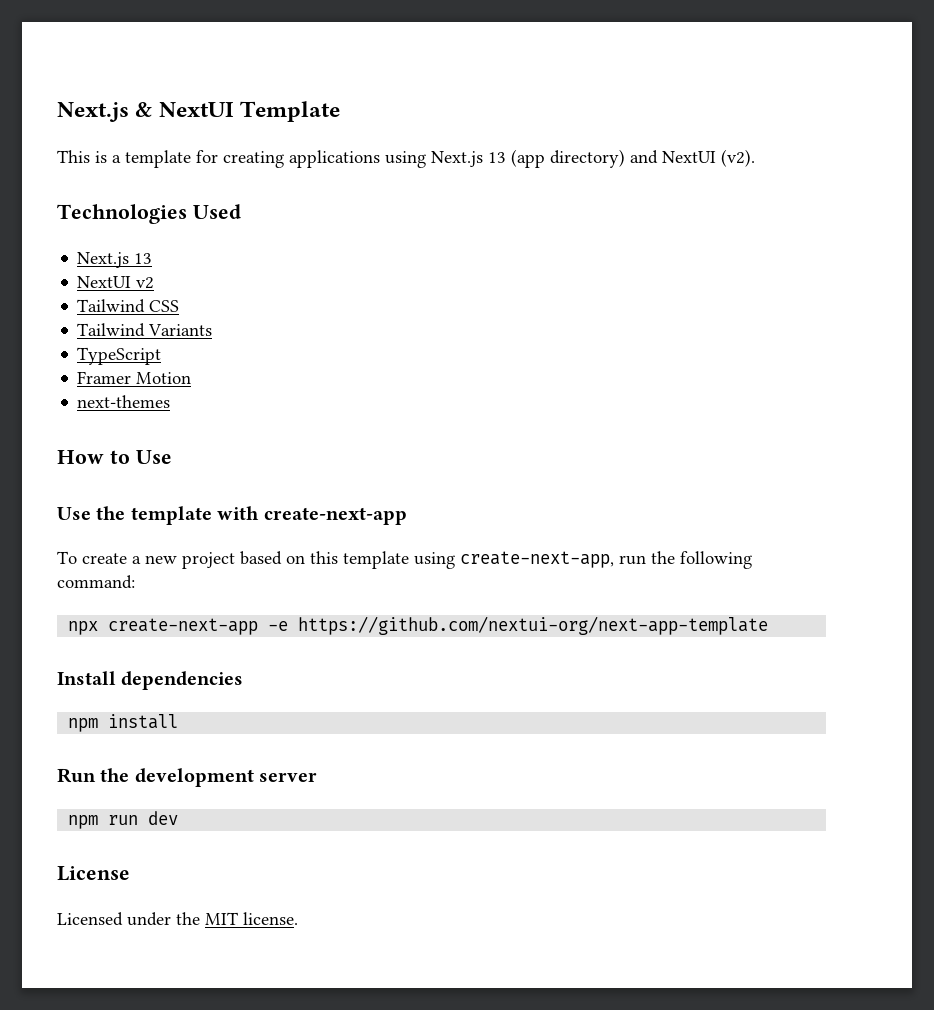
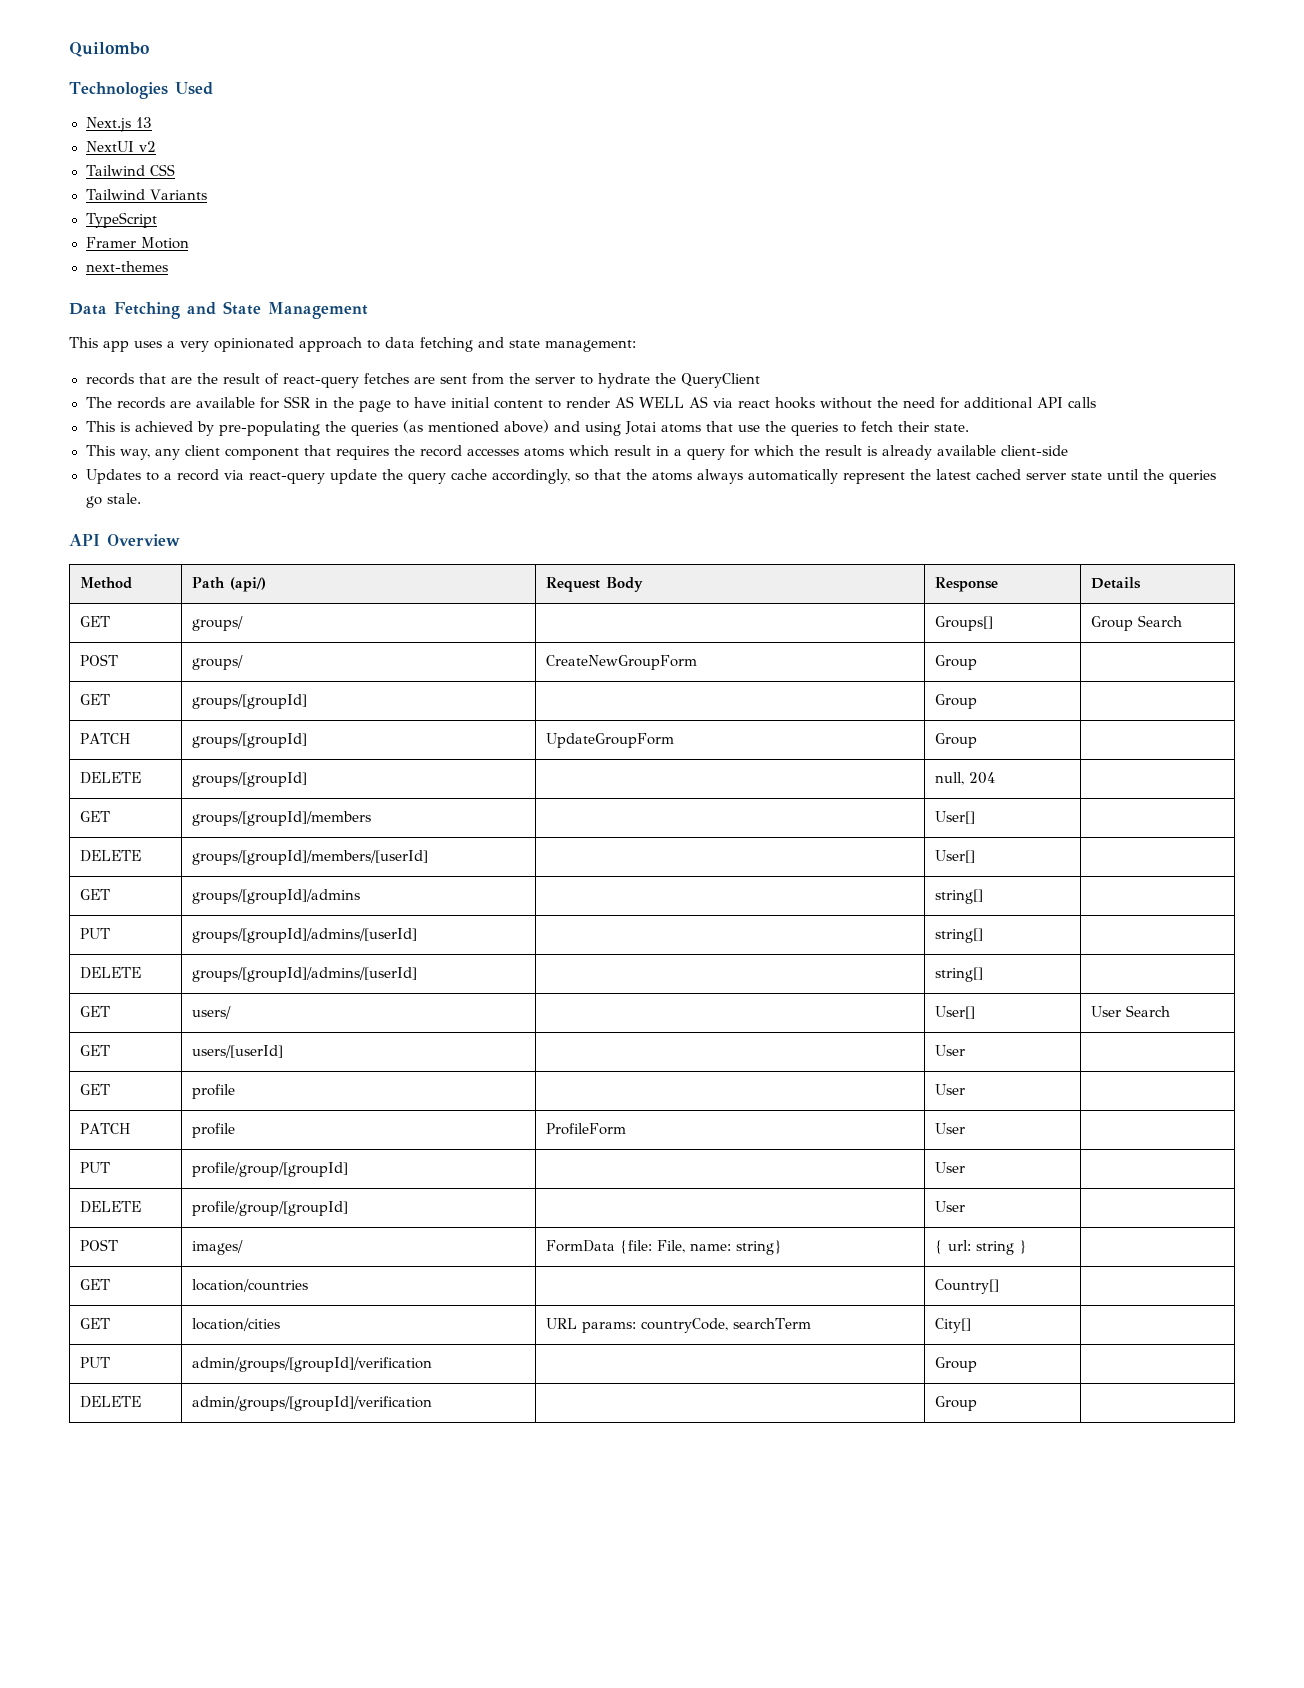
- Next.js & NextUI Template
- This is a template for creating applications using Next.js 13 (app directory) and NextUI (v2).
+ Quilombo
- How to Use
- Use the template with create-next-app
- To create a new project based on this template using create-next-app, run the following command:
- npx create-next-app -e https://github.com/nextui-org/next-app-template
- Install dependencies
- npm install
- Run the development server
- npm run dev
- License
- Licensed under the MIT license.
+ Data Fetching and State Management
+ This app uses a very opinionated approach to data fetching and state management:
+ records that are the result of react-query fetches are sent from the server to hydrate the QueryClient
+ The records are available for SSR in the page to have initial content to render AS WELL AS via react hooks without the need for additional API calls
+ This is achieved by pre-populating the queries (as mentioned above) and using Jotai atoms that use the queries to fetch their state.
+ This way, any client component that requires the record accesses atoms which result in a query for which the result is already available client-side
+ Updates to a record via react-query update the query cache accordingly, so that the atoms always automatically represent the latest cached server state until the queries go stale.
+ API Overview
+ Method | Path (api/) | Request Body | Response | Details
+ GET | groups/ | | Groups[] | Group Search
+ POST | groups/ | CreateNewGroupForm | Group |
+ GET | groups/[groupId] | | Group |
+ PATCH | groups/[groupId] | UpdateGroupForm | Group |
+ DELETE | groups/[groupId] | | null, 204 |
+ GET | groups/[groupId]/members | | User[] |
+ DELETE | groups/[groupId]/members/[userId] | | User[] |
+ GET | groups/[groupId]/admins | | string[] |
+ PUT | groups/[groupId]/admins/[userId] | | string[] |
+ DELETE | groups/[groupId]/admins/[userId] | | string[] |
+ GET | users/ | | User[] | User Search
+ GET | users/[userId] | | User |
+ GET | profile | | User |
+ PATCH | profile | ProfileForm | User |
+ PUT | profile/group/[groupId] | | User |
+ DELETE | profile/group/[groupId] | | User |
+ POST | images/ | FormData {file: File, name: string} | { url: string } |
+ GET | location/countries | | Country[] |
+ GET | location/cities | URL params: countryCode, searchTerm | City[] |
+ PUT | admin/groups/[groupId]/verification | | Group |
+ DELETE | admin/groups/[groupId]/verification | | Group |

